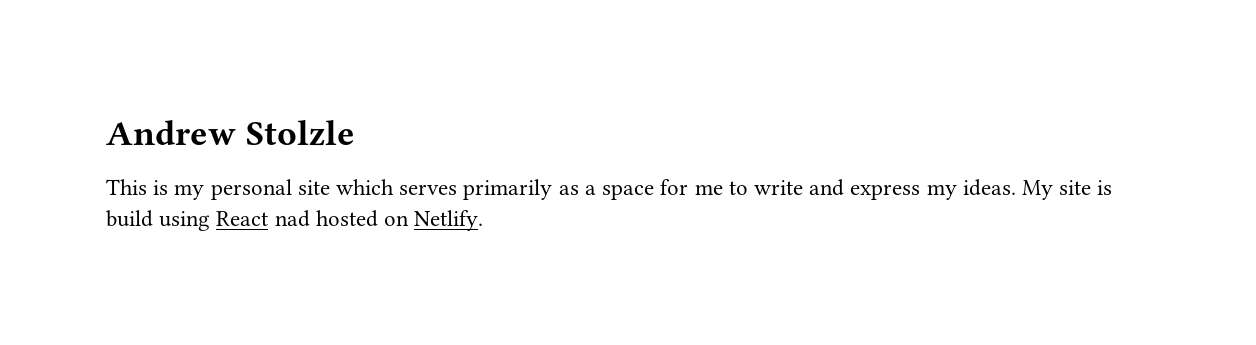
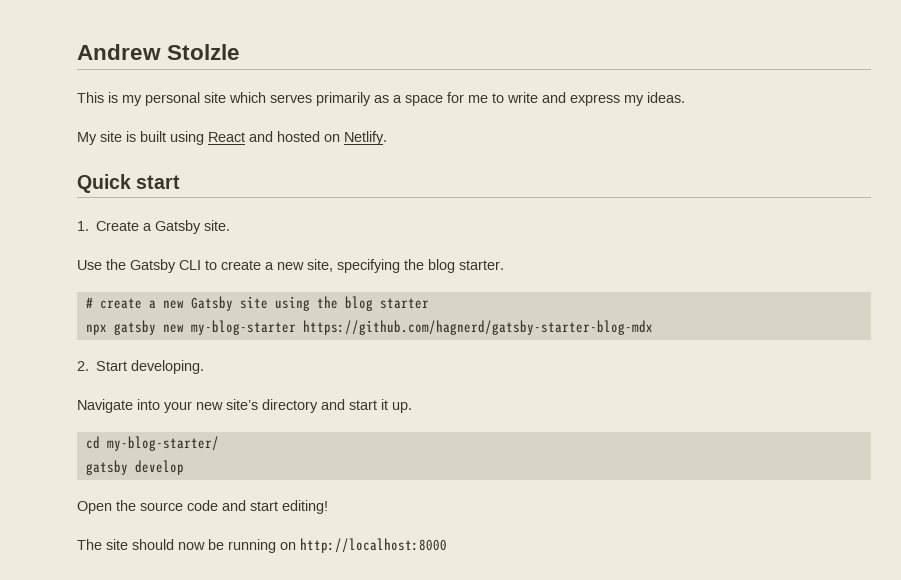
- This is my personal site which serves primarily as a space for me to write and express my ideas. My site is build using React nad hosted on Netlify.
+ This is my personal site which serves primarily as a space for me to write and express my ideas.
+ My site is built using React and hosted on Netlify.
+ Quick start
+ 1. Create a Gatsby site.
+ Use the Gatsby CLI to create a new site, specifying the blog starter.
+ # create a new Gatsby site using the blog starter
+ npx gatsby new my-blog-starter https://github.com/hagnerd/gatsby-starter-blog-mdx
+ 2. Start developing.
+ Navigate into your new site’s directory and start it up.
+ cd my-blog-starter/
+ gatsby develop
+ Open the source code and start editing!
+ The site should now be running on http://localhost:8000

